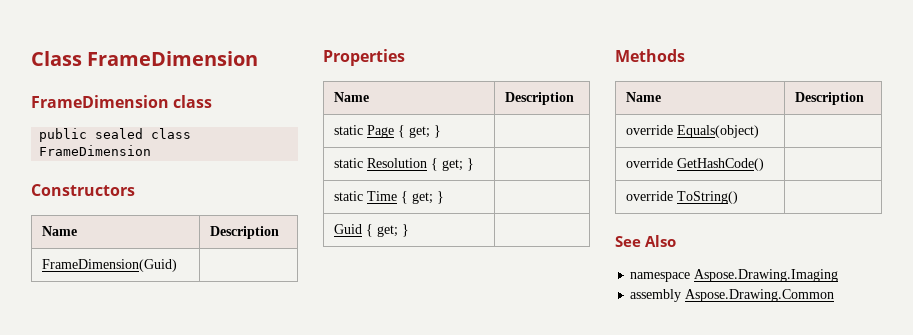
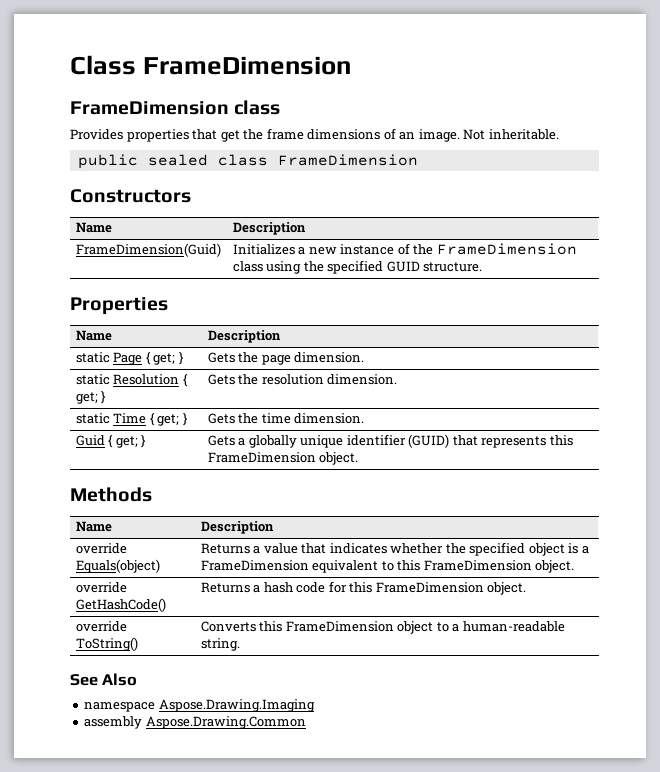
+ Provides properties that get the frame dimensions of an image. Not inheritable.
- FrameDimension(Guid) |
+ FrameDimension(Guid) | Initializes a new instance of the FrameDimension class using the specified GUID structure.
- static Page { get; } |
+ static Page { get; } | Gets the page dimension.
- static Resolution { get; } |
+ static Resolution { get; } | Gets the resolution dimension.
- static Time { get; } |
+ static Time { get; } | Gets the time dimension.
- Guid { get; } |
+ Guid { get; } | Gets a globally unique identifier (GUID) that represents this FrameDimension object.
- override Equals(object) |
- override GetHashCode() |
- override ToString() |
+ override Equals(object) | Returns a value that indicates whether the specified object is a FrameDimension equivalent to this FrameDimension object.
+ override GetHashCode() | Returns a hash code for this FrameDimension object.
+ override ToString() | Converts this FrameDimension object to a human-readable string.

